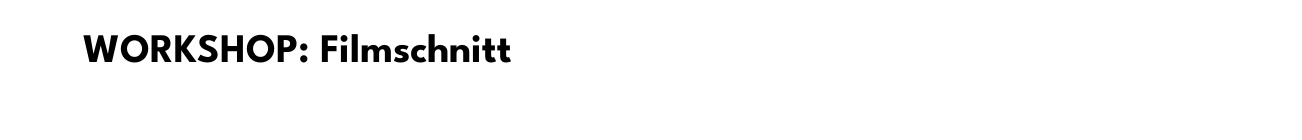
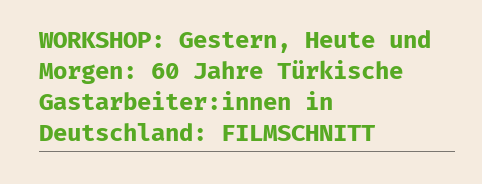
- WORKSHOP: Filmschnitt
+ WORKSHOP: Gestern, Heute und Morgen: 60 Jahre Türkische Gastarbeiter:innen in Deutschland: FILMSCHNITT

